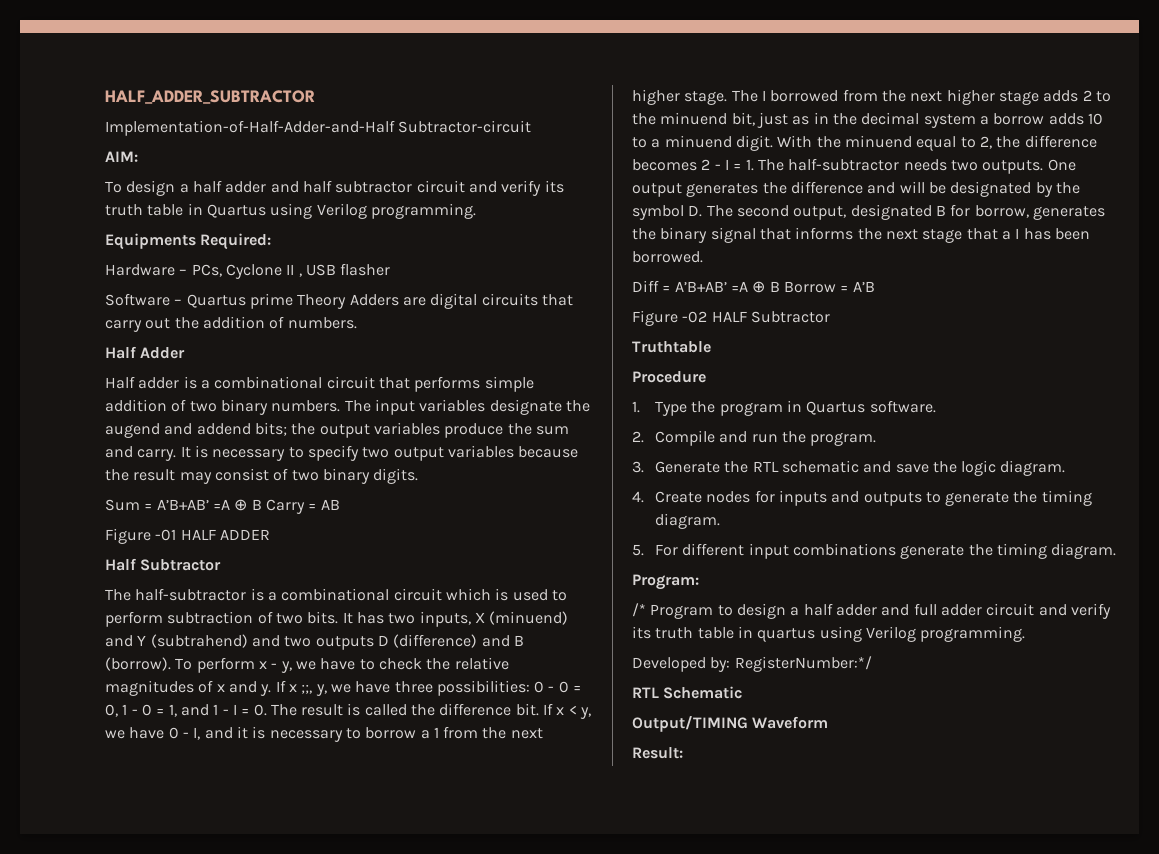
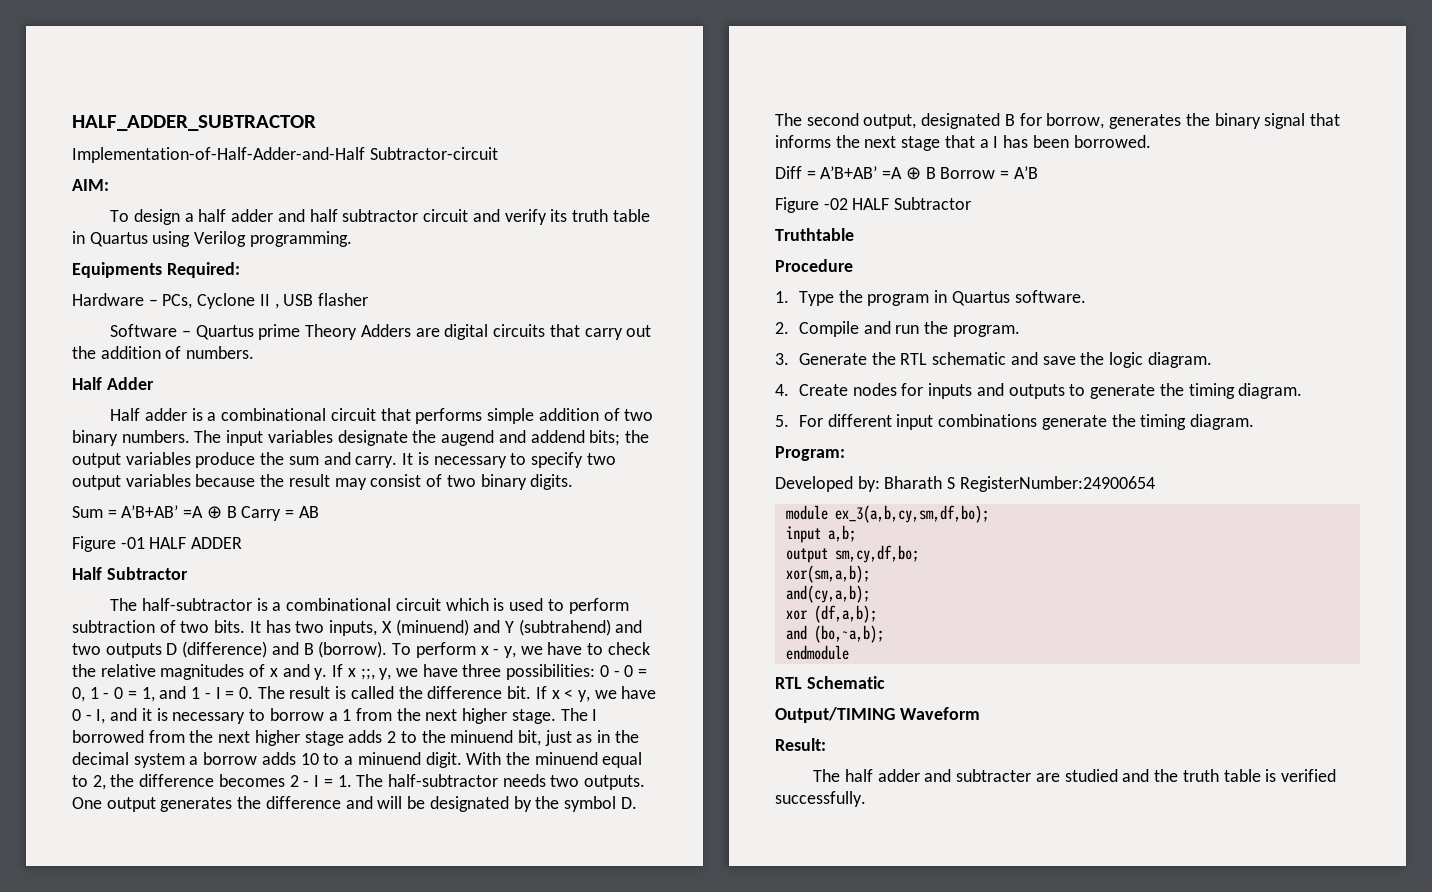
- /* Program to design a half adder and full adder circuit and verify its truth table in quartus using Verilog programming.
- Developed by: RegisterNumber:*/
+ Developed by: Bharath S RegisterNumber:24900654
+ module ex_3(a,b,cy,sm,df,bo);
+ input a,b;
+ output sm,cy,df,bo;
+ xor(sm,a,b);
+ and(cy,a,b);
+ xor (df,a,b);
+ and (bo,~a,b);
+ endmodule
+ The half adder and subtracter are studied and the truth table is verified successfully.

